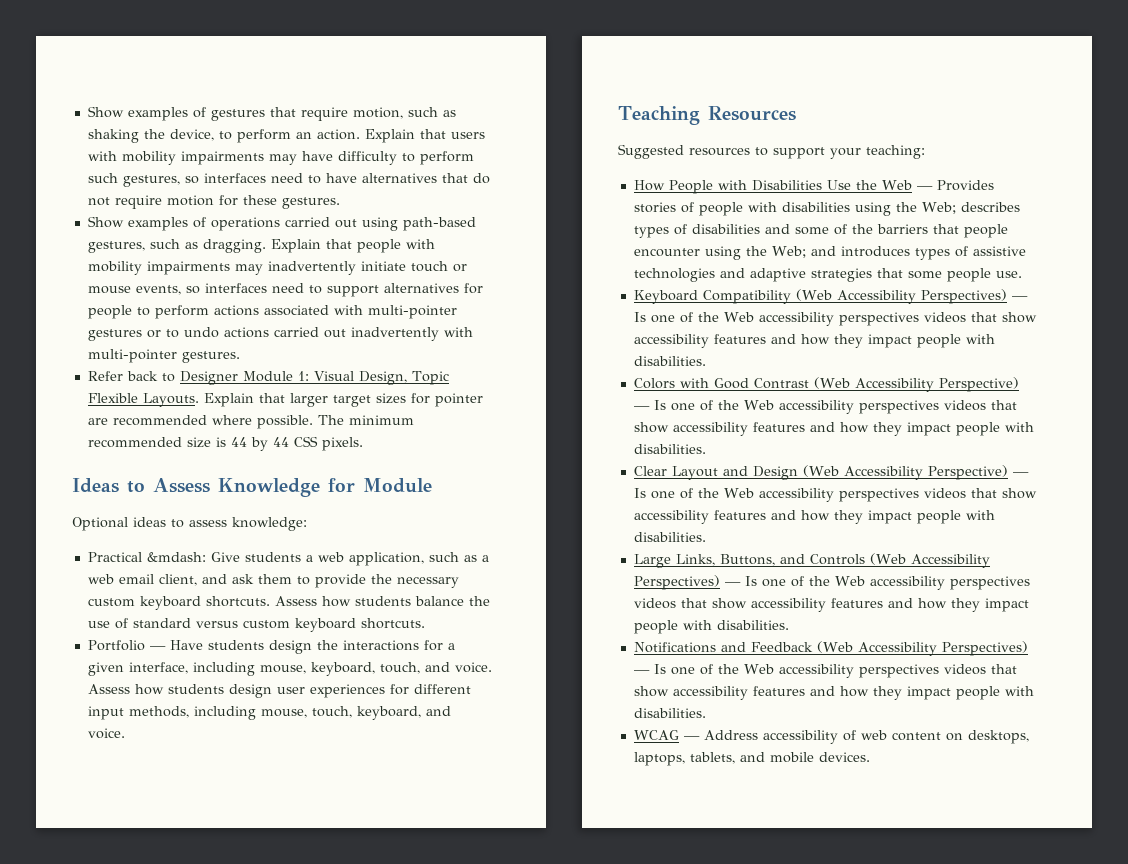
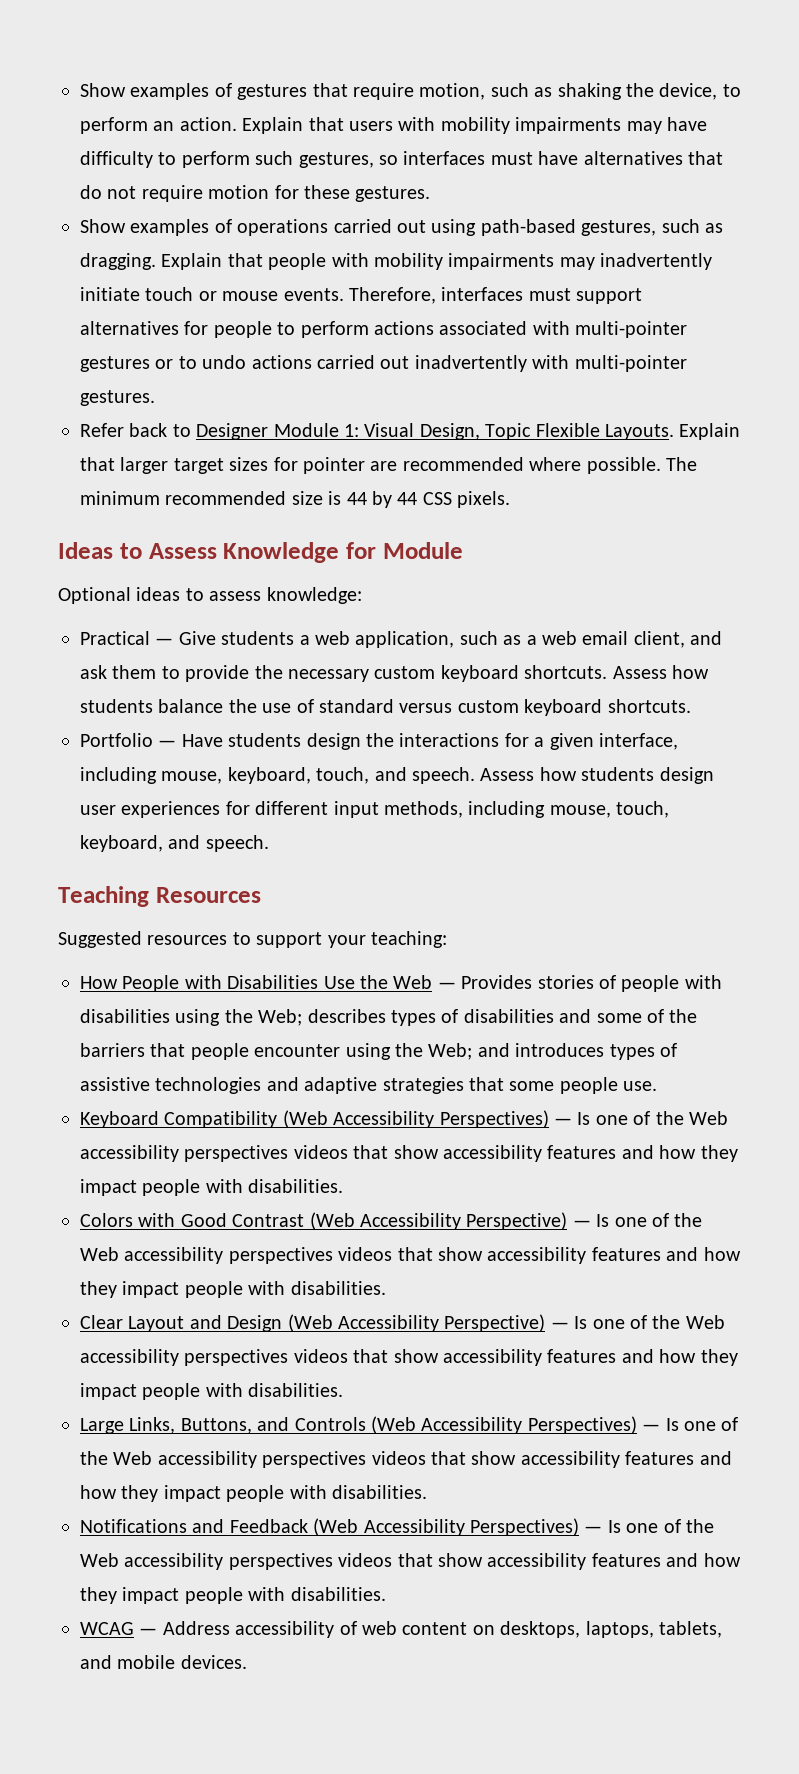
- Explain that users with mobility impairments may have difficulty to perform such gestures, so interfaces need to have alternatives that do not require motion for these gestures.
+ Explain that users with mobility impairments may have difficulty to perform such gestures, so interfaces must have alternatives that do not require motion for these gestures.
- Explain that people with mobility impairments may inadvertently initiate touch or mouse events, so interfaces need to support alternatives for people to perform actions associated with multi-pointer gestures or to undo actions carried out inadvertently with multi-pointer gestures.
+ Explain that people with mobility impairments may inadvertently initiate touch or mouse events. Therefore, interfaces must support alternatives for people to perform actions associated with multi-pointer gestures or to undo actions carried out inadvertently with multi-pointer gestures.
- Practical &mdash: Give students a web application, such as a web email client, and ask them to provide the necessary custom keyboard shortcuts.
+ Practical — Give students a web application, such as a web email client, and ask them to provide the necessary custom keyboard shortcuts.
- Portfolio — Have students design the interactions for a given interface, including mouse, keyboard, touch, and voice.
+ Portfolio — Have students design the interactions for a given interface, including mouse, keyboard, touch, and speech.
- Assess how students design user experiences for different input methods, including mouse, touch, keyboard, and voice.
+ Assess how students design user experiences for different input methods, including mouse, touch, keyboard, and speech.

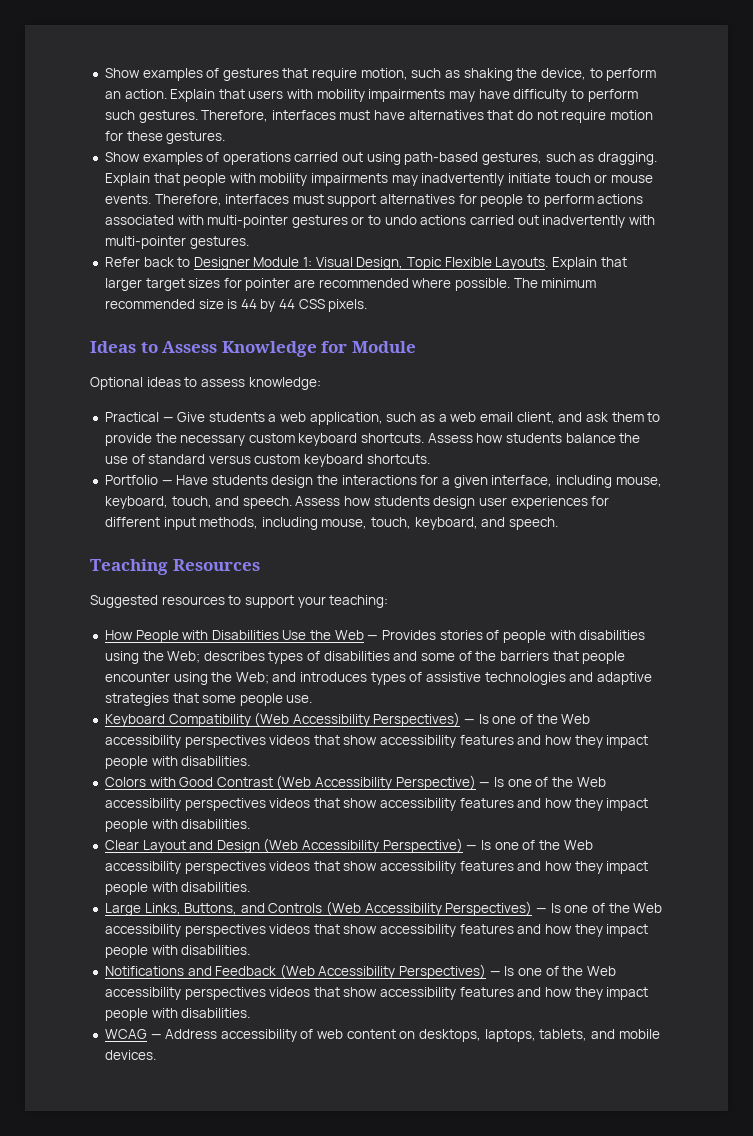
- Explain that users with mobility impairments may have difficulty to perform such gestures, so interfaces must have alternatives that do not require motion for these gestures.
+ Explain that users with mobility impairments may have difficulty to perform such gestures. Therefore, interfaces must have alternatives that do not require motion for these gestures.

